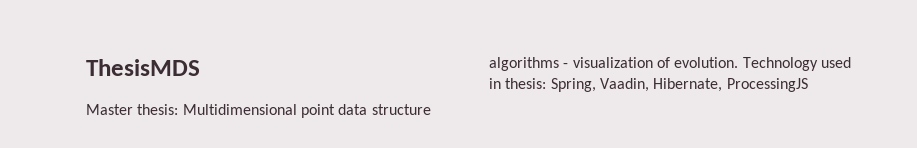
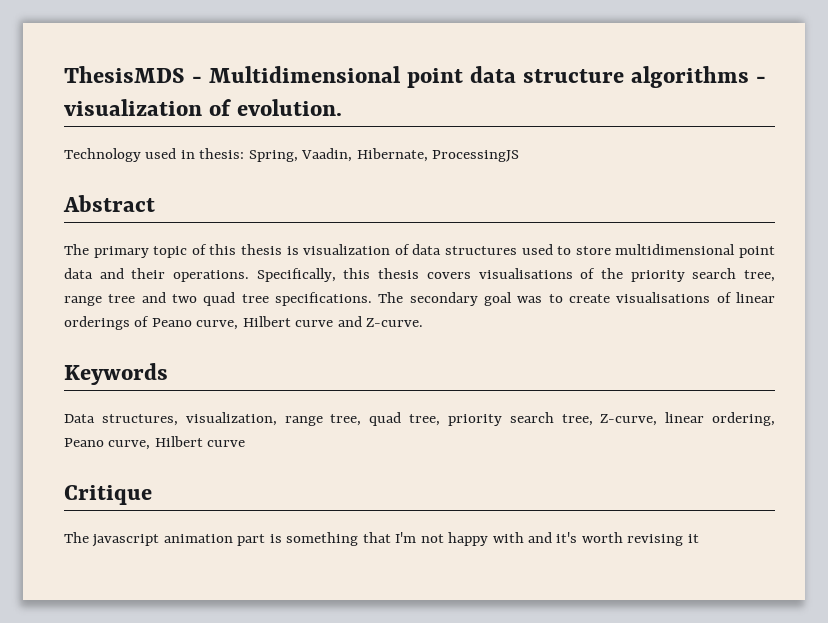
- ThesisMDS
- Master thesis: Multidimensional point data structure algorithms - visualization of evolution. Technology used in thesis: Spring, Vaadin, Hibernate, ProcessingJS
+ ThesisMDS - Multidimensional point data structure algorithms - visualization of evolution.
+ Technology used in thesis: Spring, Vaadin, Hibernate, ProcessingJS
+ Abstract
+ The primary topic of this thesis is visualization of data structures used to store multidimensional point data and their operations. Specifically, this thesis covers visualisations of the priority search tree, range tree and two quad tree specifications. The secondary goal was to create visualisations of linear orderings of Peano curve, Hilbert curve and Z-curve.
+ Keywords
+ Data structures, visualization, range tree, quad tree, priority search tree, Z-curve, linear ordering, Peano curve, Hilbert curve
+ Critique
+ The javascript animation part is something that I'm not happy with and it's worth revising it

